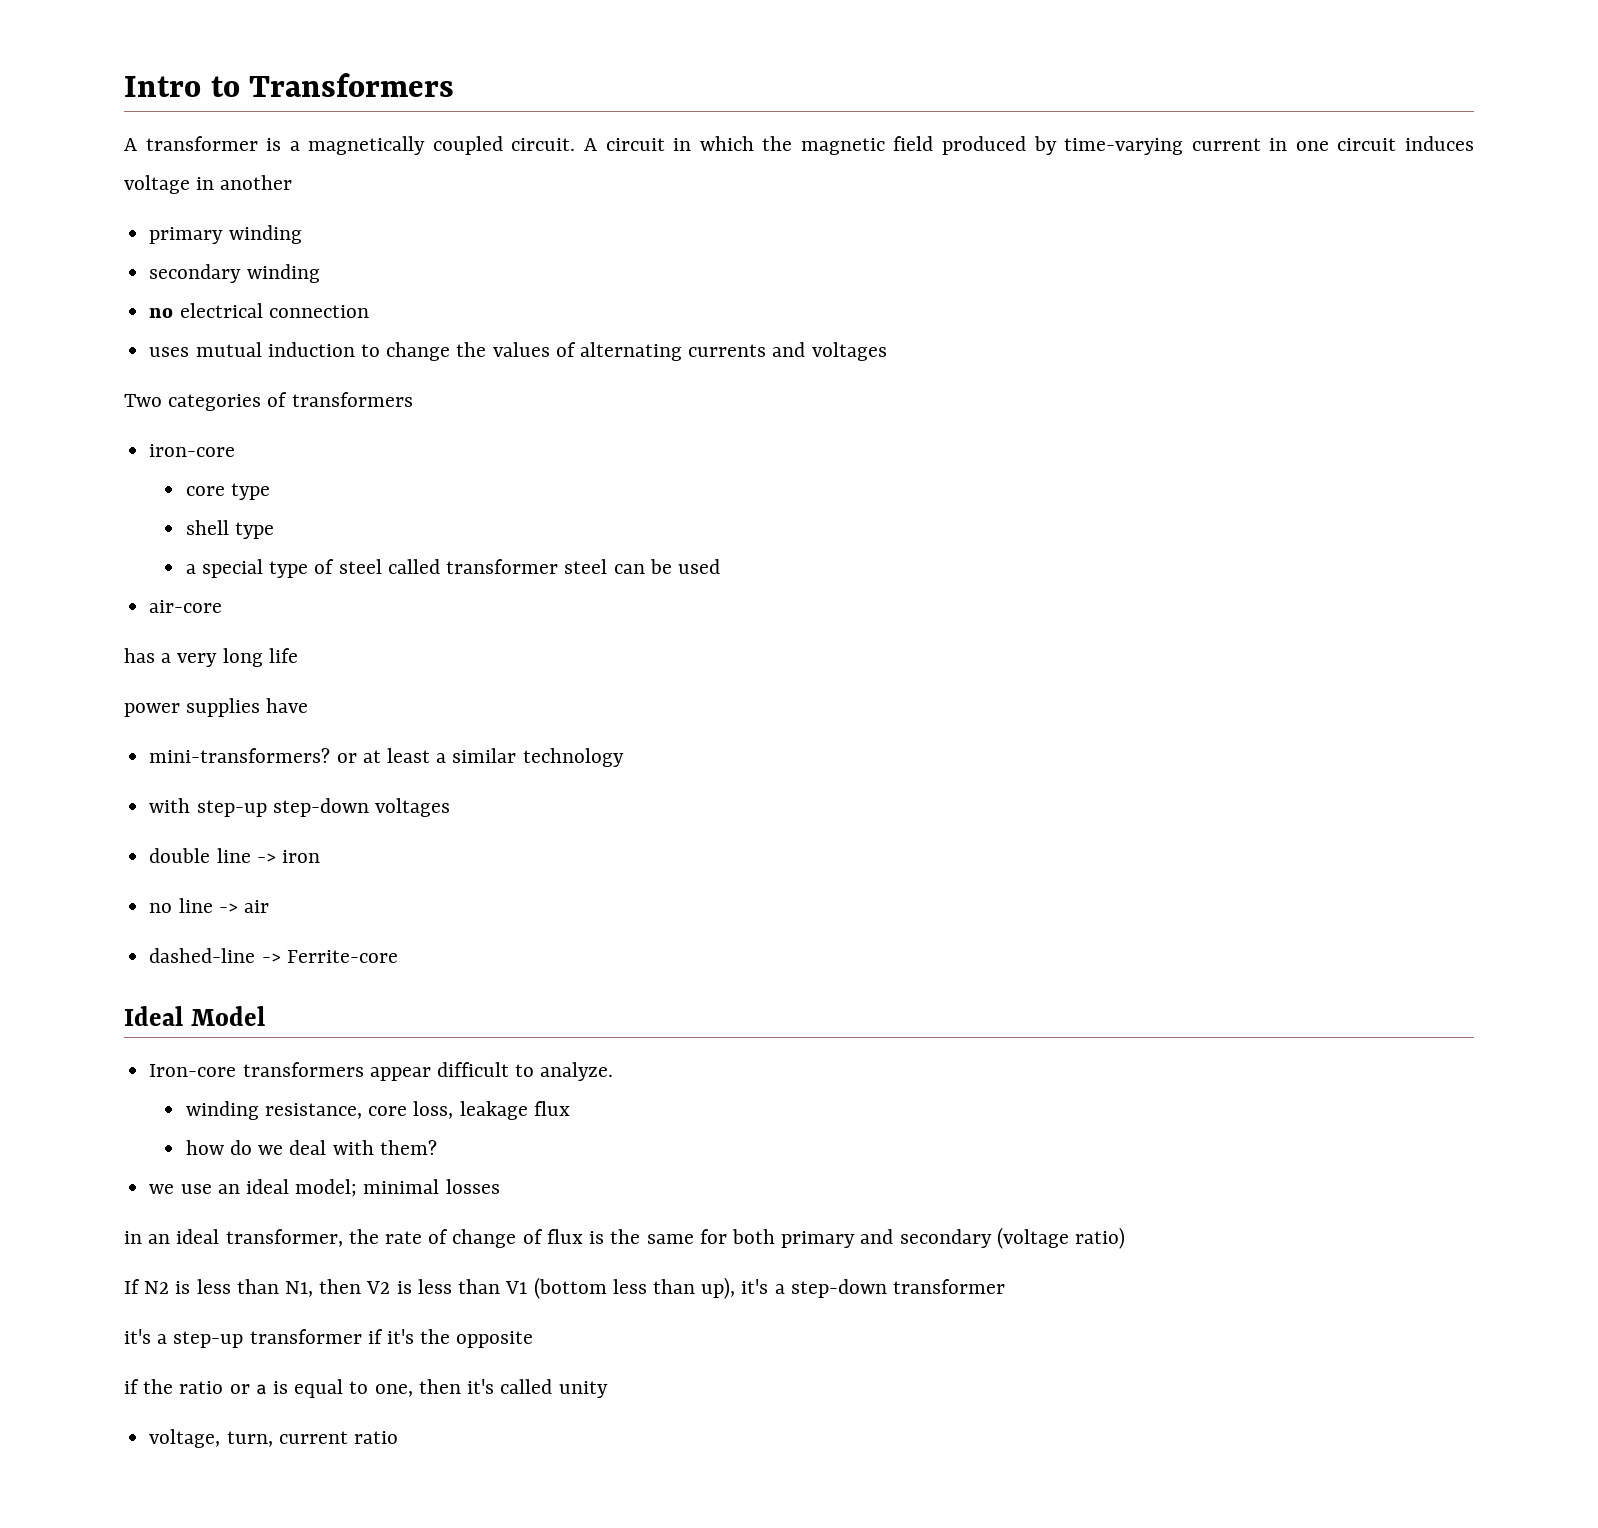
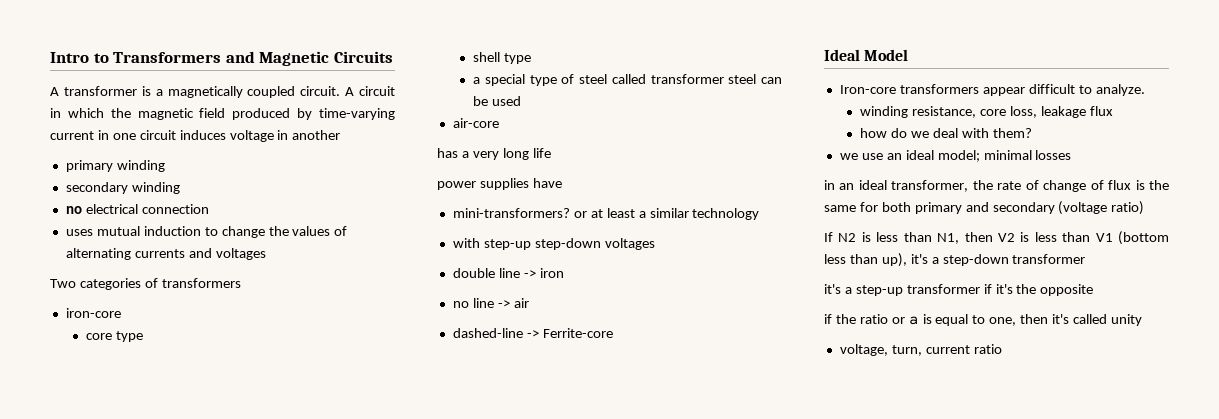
- Intro to Transformers
+ Intro to Transformers and Magnetic Circuits

